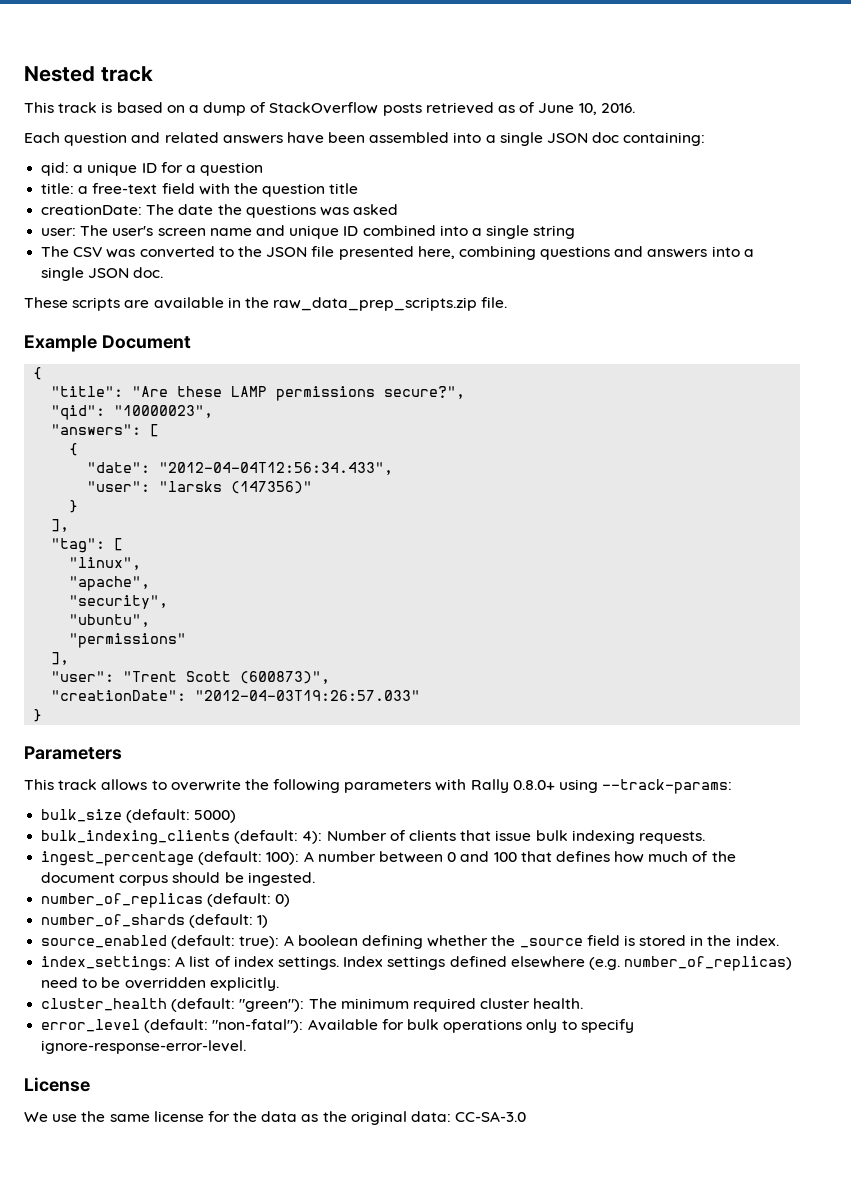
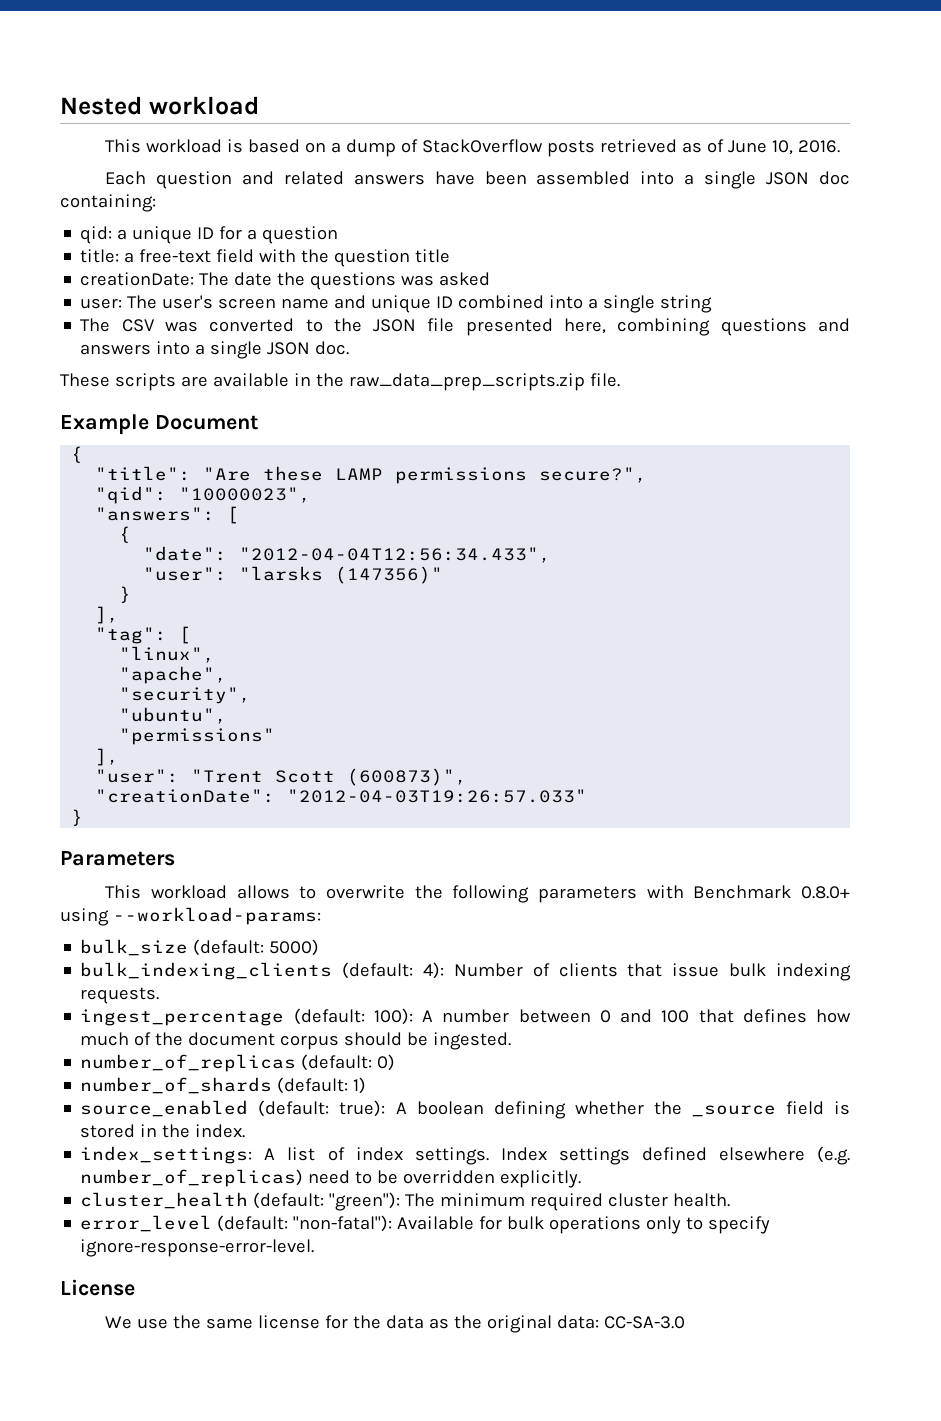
- Nested track
- This track is based on a dump of StackOverflow posts retrieved as of June 10, 2016.
+ Nested workload
+ This workload is based on a dump of StackOverflow posts retrieved as of June 10, 2016.
- This track allows to overwrite the following parameters with Rally 0.8.0+ using --track-params:
+ This workload allows to overwrite the following parameters with Benchmark 0.8.0+ using --workload-params:

